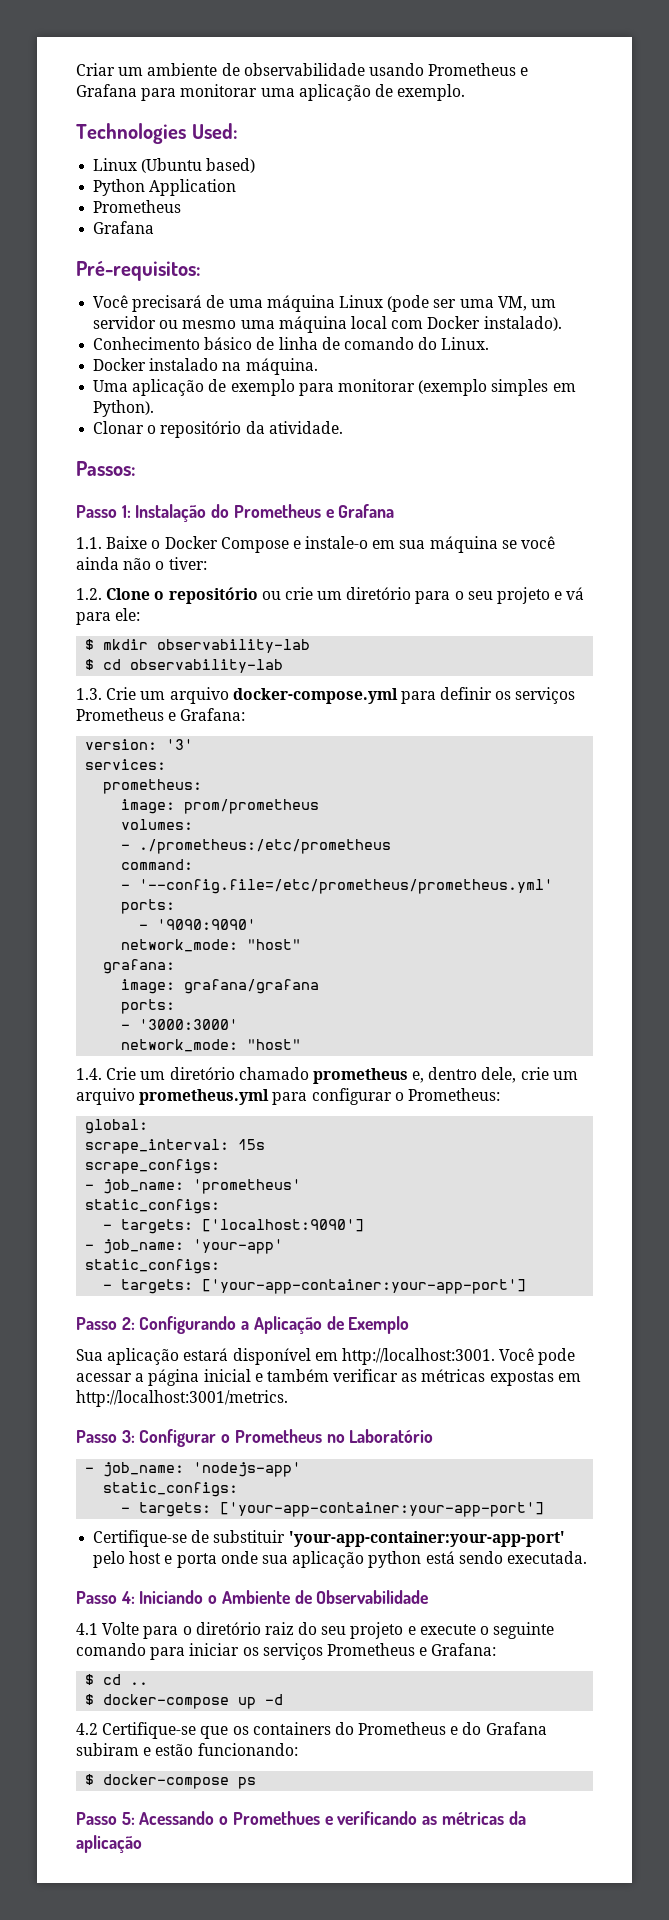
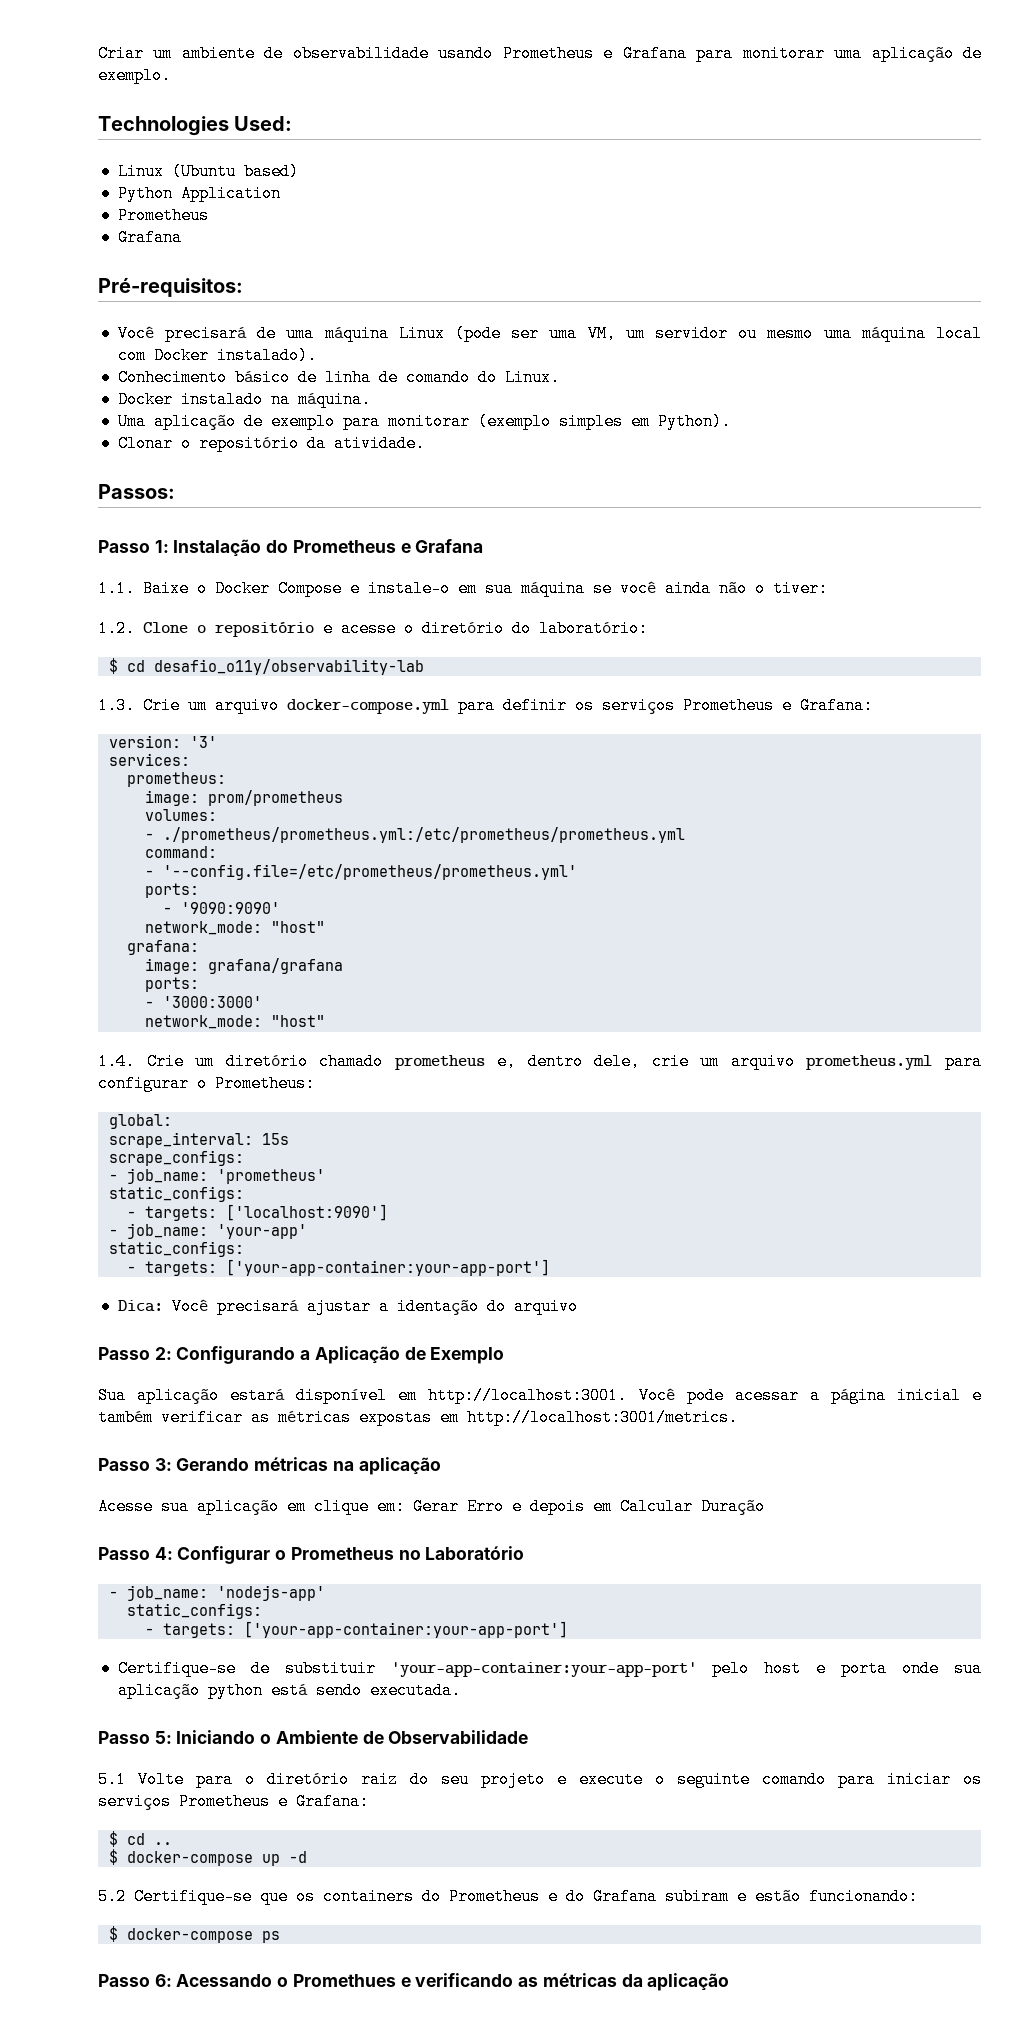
- 1.2. Clone o repositório ou crie um diretório para o seu projeto e vá para ele:
- $ mkdir observability-lab
- $ cd observability-lab
+ 1.2. Clone o repositório e acesse o diretório do laboratório:
+ $ cd desafio_o11y/observability-lab
- - ./prometheus:/etc/prometheus
+ - ./prometheus/prometheus.yml:/etc/prometheus/prometheus.yml
+ Dica: Você precisará ajustar a identação do arquivo
- Passo 3: Configurar o Prometheus no Laboratório
+ Passo 3: Gerando métricas na aplicação
+ Acesse sua aplicação em clique em: Gerar Erro e depois em Calcular Duração
+ Passo 4: Configurar o Prometheus no Laboratório
- Passo 4: Iniciando o Ambiente de Observabilidade
+ Passo 5: Iniciando o Ambiente de Observabilidade
- 4.1 Volte para o diretório raiz do seu projeto e execute o seguinte comando para iniciar os serviços Prometheus e Grafana:
+ 5.1 Volte para o diretório raiz do seu projeto e execute o seguinte comando para iniciar os serviços Prometheus e Grafana:
- 4.2 Certifique-se que os containers do Prometheus e do Grafana subiram e estão funcionando:
+ 5.2 Certifique-se que os containers do Prometheus e do Grafana subiram e estão funcionando:
- Passo 5: Acessando o Promethues e verificando as métricas da aplicação
+ Passo 6: Acessando o Promethues e verificando as métricas da aplicação

